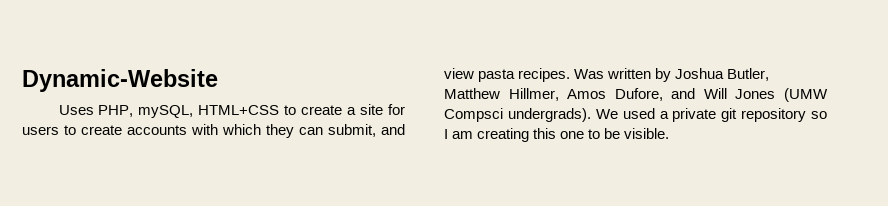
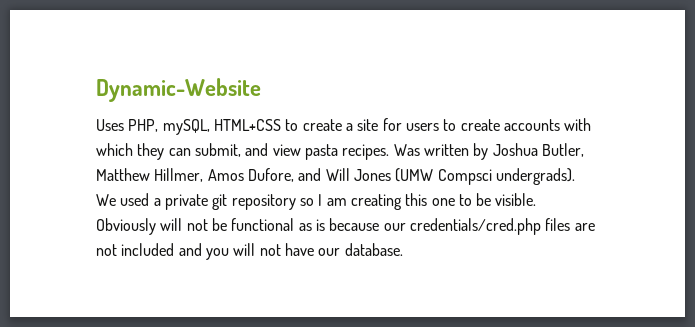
+ Obviously will not be functional as is because our credentials/cred.php files are not included and you will not have our database.

